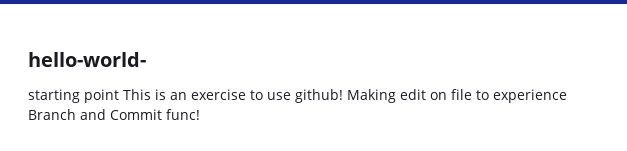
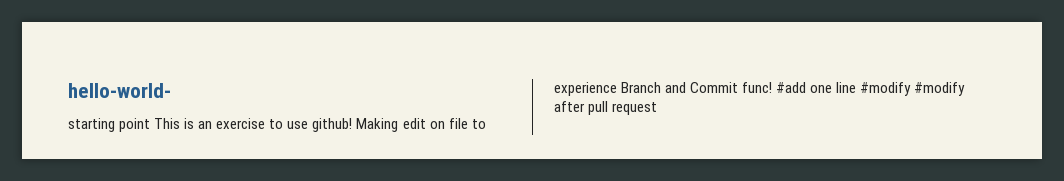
+ #add one line #modify #modify after pull request

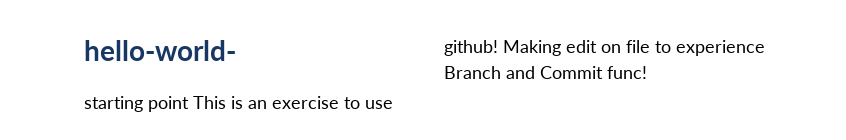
- #add one line #modify #modify after pull request

